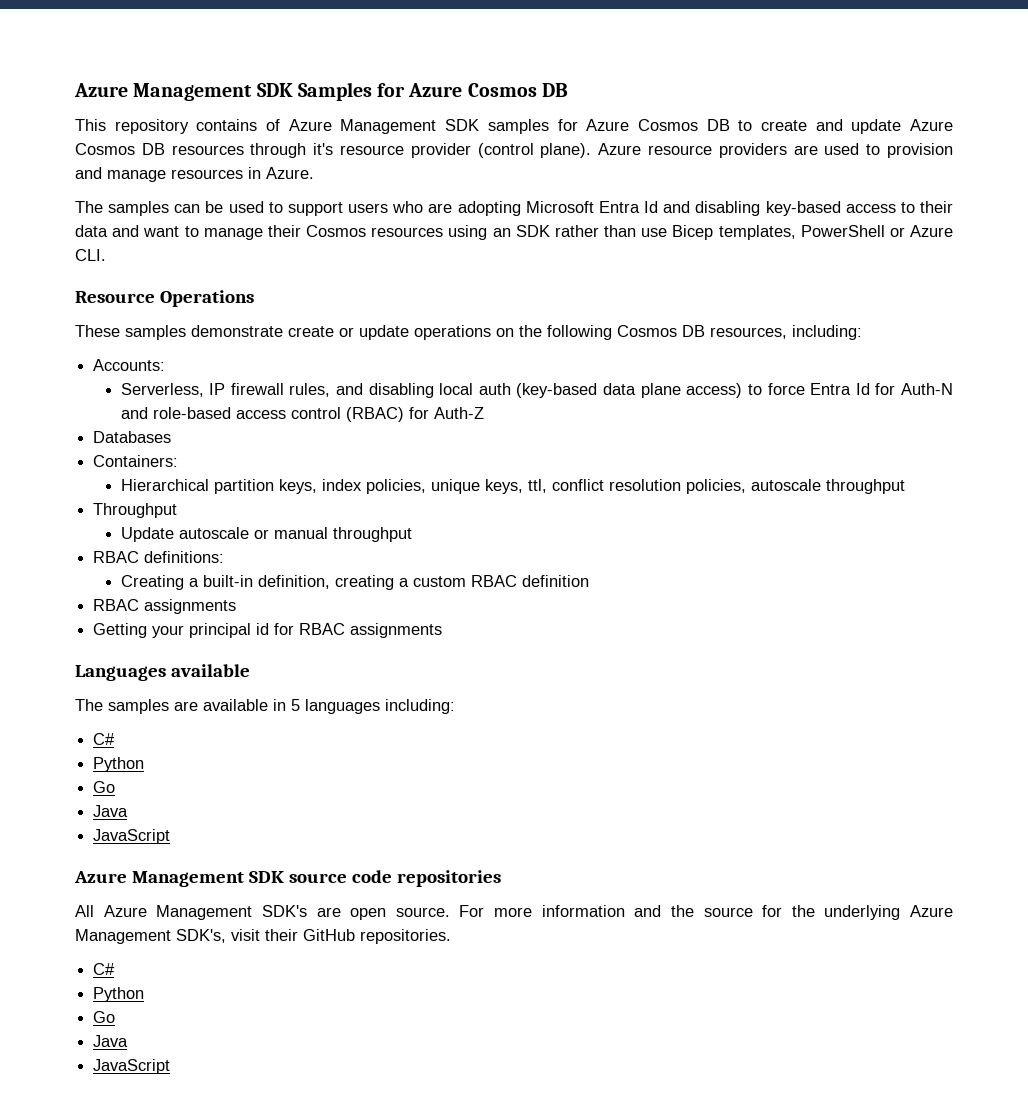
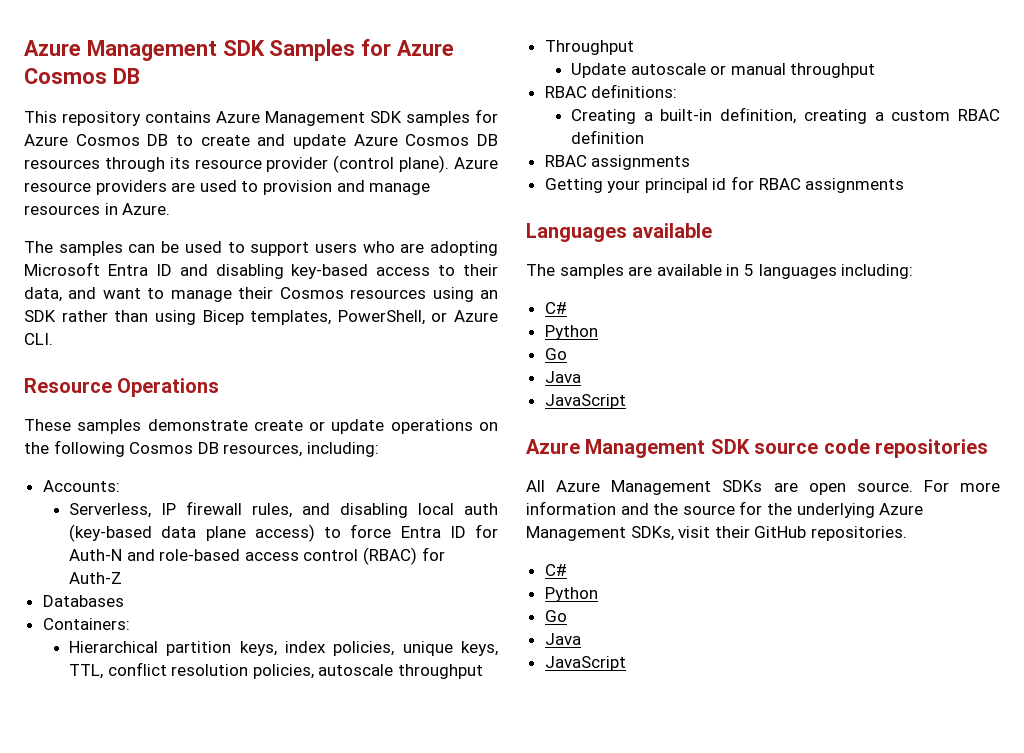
- This repository contains of Azure Management SDK samples for Azure Cosmos DB to create and update Azure Cosmos DB resources through it's resource provider (control plane).
+ This repository contains Azure Management SDK samples for Azure Cosmos DB to create and update Azure Cosmos DB resources through its resource provider (control plane).
- The samples can be used to support users who are adopting Microsoft Entra Id and disabling key-based access to their data and want to manage their Cosmos resources using an SDK rather than use Bicep templates, PowerShell or Azure CLI.
+ The samples can be used to support users who are adopting Microsoft Entra ID and disabling key-based access to their data, and want to manage their Cosmos resources using an SDK rather than using Bicep templates, PowerShell, or Azure CLI.
- Serverless, IP firewall rules, and disabling local auth (key-based data plane access) to force Entra Id for Auth-N and role-based access control (RBAC) for Auth-Z
+ Serverless, IP firewall rules, and disabling local auth (key-based data plane access) to force Entra ID for Auth-N and role-based access control (RBAC) for Auth-Z
- Hierarchical partition keys, index policies, unique keys, ttl, conflict resolution policies, autoscale throughput
+ Hierarchical partition keys, index policies, unique keys, TTL, conflict resolution policies, autoscale throughput
- All Azure Management SDK's are open source.
+ All Azure Management SDKs are open source.
- For more information and the source for the underlying Azure Management SDK's, visit their GitHub repositories.
+ For more information and the source for the underlying Azure Management SDKs, visit their GitHub repositories.

